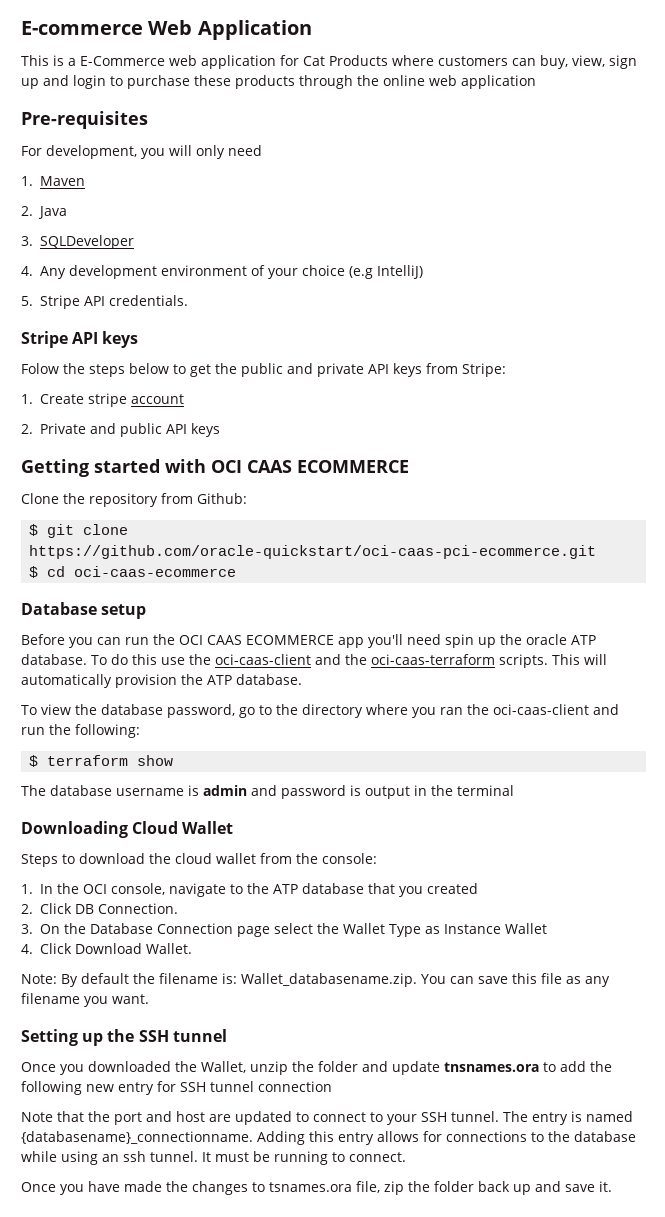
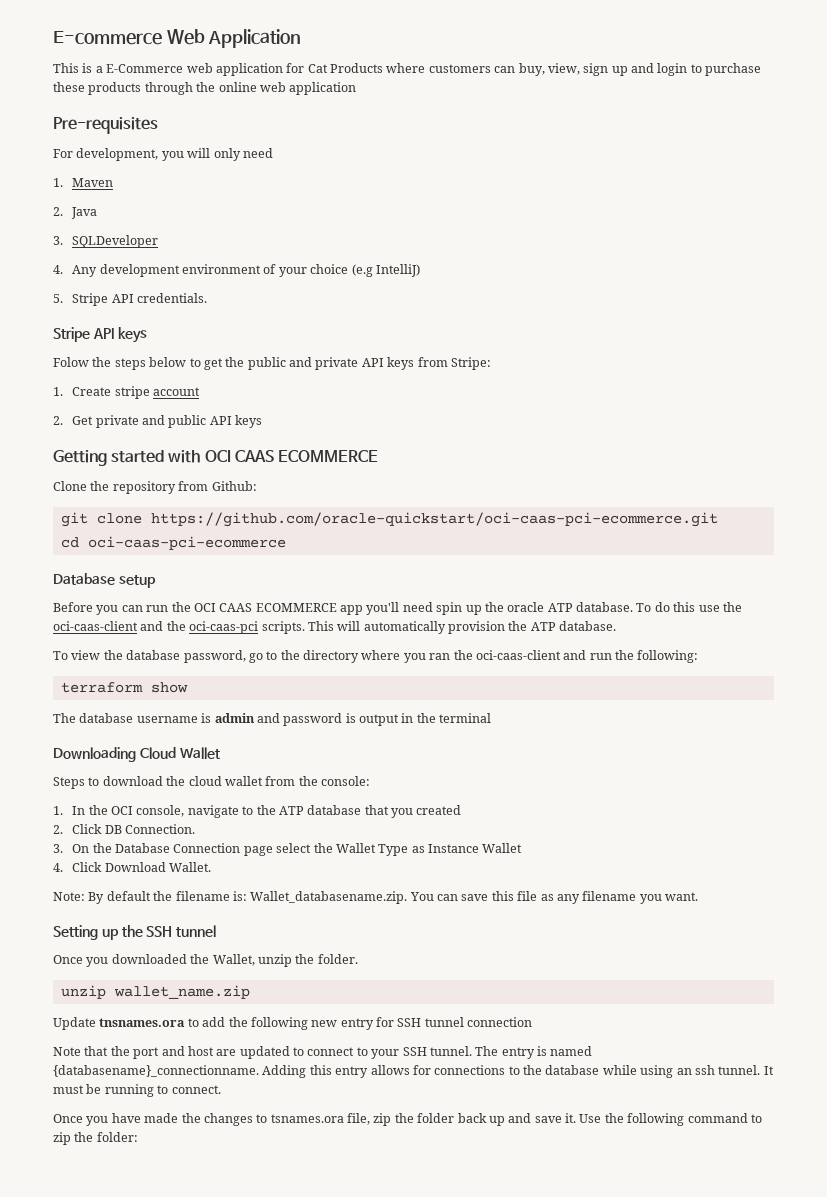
- 2. Private and public API keys
+ 2. Get private and public API keys
- $ git clone https://github.com/oracle-quickstart/oci-caas-pci-ecommerce.git
+ git clone https://github.com/oracle-quickstart/oci-caas-pci-ecommerce.git
- $ cd oci-caas-ecommerce
+ cd oci-caas-pci-ecommerce
- To do this use the oci-caas-client and the oci-caas-terraform scripts.
+ To do this use the oci-caas-client and the oci-caas-pci scripts.
- $ terraform show
+ terraform show
- Once you downloaded the Wallet, unzip the folder and update tnsnames.ora to add the following new entry for SSH tunnel connection
+ Once you downloaded the Wallet, unzip the folder.
+ unzip wallet_name.zip
+ Update tnsnames.ora to add the following new entry for SSH tunnel connection
+ Use the following command to zip the folder:

